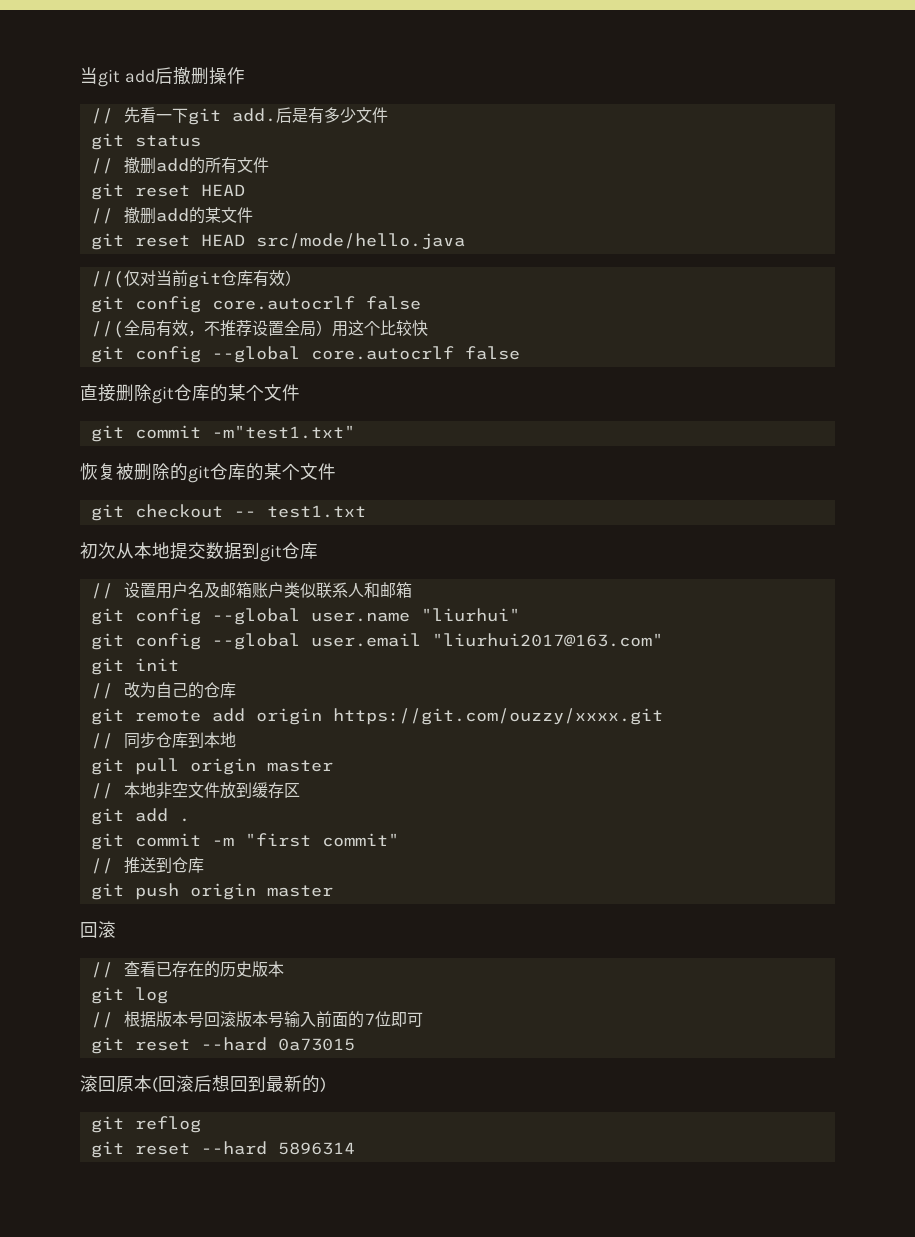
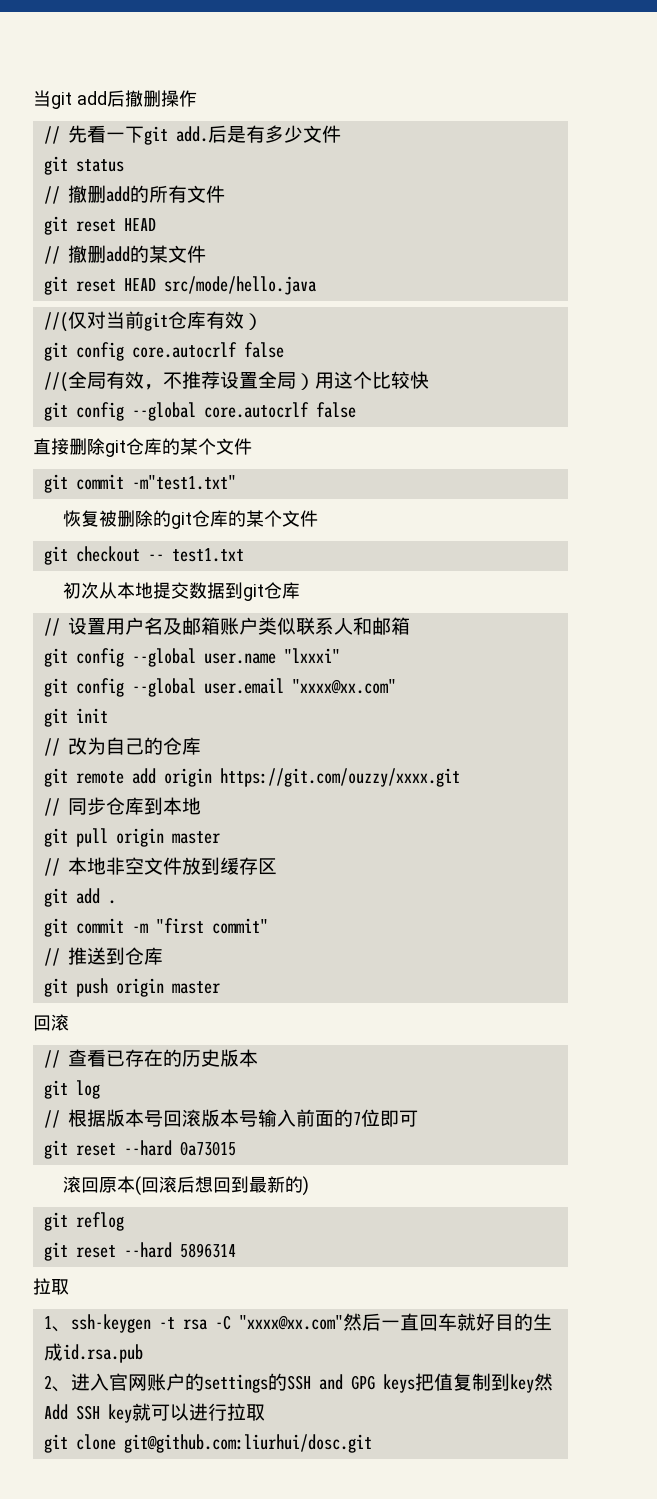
- git config --global user.name "liurhui"
+ git config --global user.name "lxxxi"
- git config --global user.email "liurhui2017@163.com"
+ git config --global user.email "xxxx@xx.com"
  git reset --hard 5896314
+ 拉取
+ 1、ssh-keygen -t rsa -C "xxxx@xx.com"然后一直回车就好目的生成id.rsa.pub
+ 2、进入官网账户的settings的SSH and GPG keys把值复制到key然Add SSH key就可以进行拉取
+ git clone git@github.com:liurhui/dosc.git

